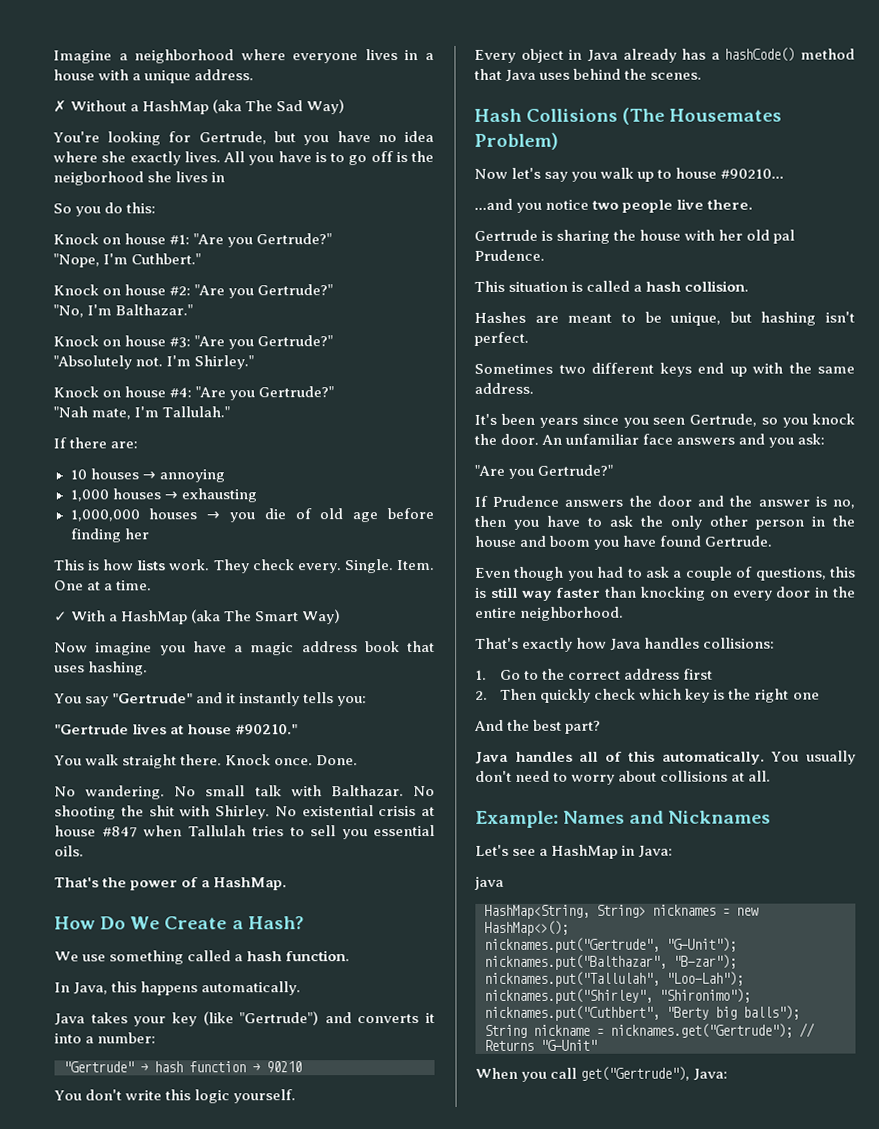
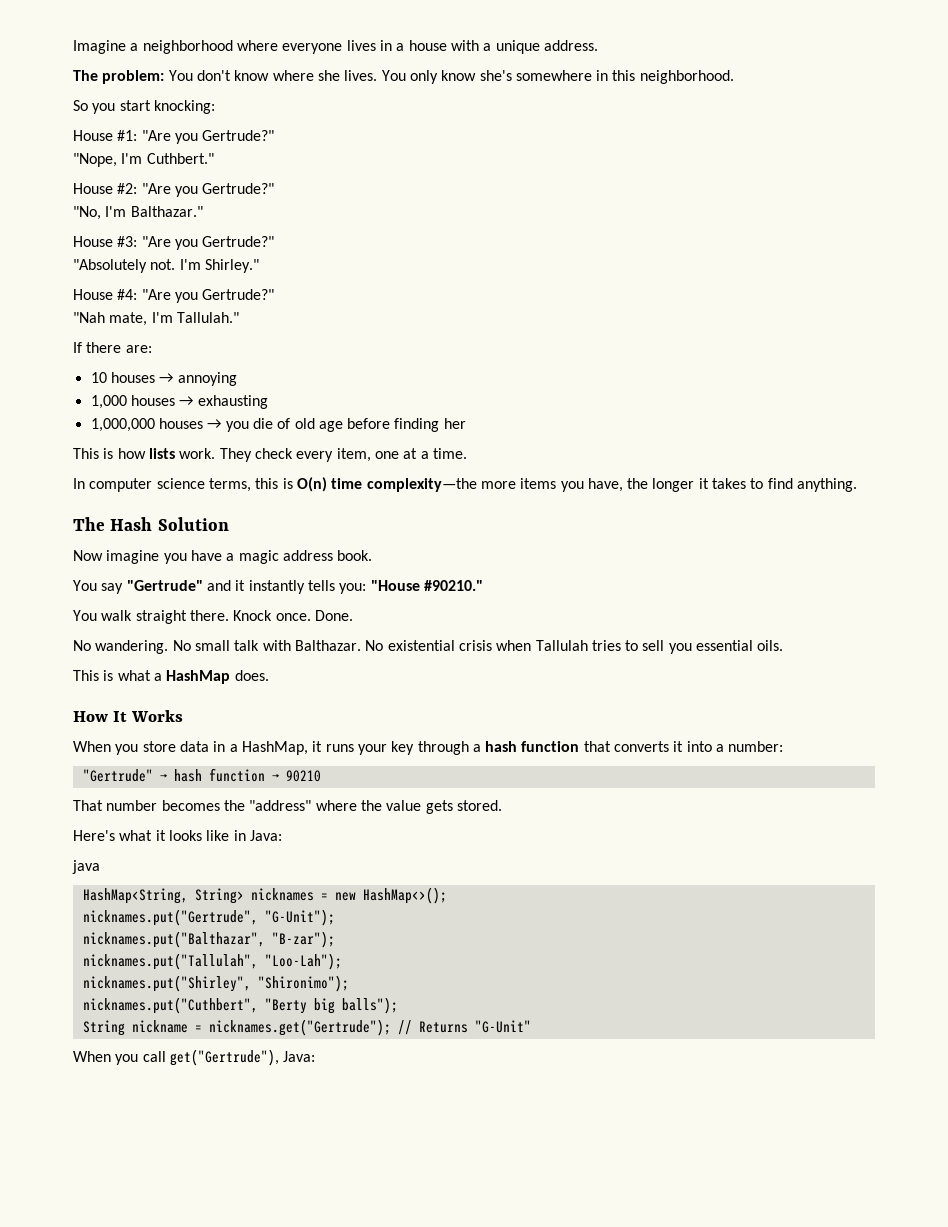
- ✗ Without a HashMap (aka The Sad Way)
- You're looking for Gertrude, but you have no idea where she exactly lives. All you have is to go off is the neigborhood she lives in
+ The problem: You don't know where she lives. You only know she's somewhere in this neighborhood.
- So you do this:
- Knock on house #1: "Are you Gertrude?"
+ So you start knocking:
+ House #1: "Are you Gertrude?"
- Knock on house #2: "Are you Gertrude?"
+ House #2: "Are you Gertrude?"
- Knock on house #3: "Are you Gertrude?"
+ House #3: "Are you Gertrude?"
- Knock on house #4: "Are you Gertrude?"
+ House #4: "Are you Gertrude?"
- They check every. Single. Item. One at a time.
+ They check every item, one at a time.
- ✓ With a HashMap (aka The Smart Way)
+ In computer science terms, this is O(n) time complexity—the more items you have, the longer it takes to find anything.
+ The Hash Solution
- Now imagine you have a magic address book that uses hashing.
+ Now imagine you have a magic address book.
- You say "Gertrude" and it instantly tells you:
- "Gertrude lives at house #90210."
+ You say "Gertrude" and it instantly tells you: "House #90210."
- No shooting the shit with Shirley. No existential crisis at house #847 when Tallulah tries to sell you essential oils.
+ No existential crisis when Tallulah tries to sell you essential oils.
- That's the power of a HashMap.
- How Do We Create a Hash?
- We use something called a hash function.
- In Java, this happens automatically.
- Java takes your key (like "Gertrude") and converts it into a number:
+ This is what a HashMap does.
+ How It Works
+ When you store data in a HashMap, it runs your key through a hash function that converts it into a number:
- You don't write this logic yourself.
- Every object in Java already has a hashCode() method that Java uses behind the scenes.
- Hash Collisions (The Housemates Problem)
- Now let's say you walk up to house #90210…
- …and you notice two people live there.
- Gertrude is sharing the house with her old pal Prudence.
- This situation is called a hash collision.
- Hashes are meant to be unique, but hashing isn't perfect.
- Sometimes two different keys end up with the same address.
- It's been years since you seen Gertrude, so you knock the door. An unfamiliar face answers and you ask:
- "Are you Gertrude?"
- If Prudence answers the door and the answer is no, then you have to ask the only other person in the house and boom you have found Gertrude.
- Even though you had to ask a couple of questions, this is still way faster than knocking on every door in the entire neighborhood.
- That's exactly how Java handles collisions:
- 1. Go to the correct address first
- 2. Then quickly check which key is the right one
- And the best part?
- Java handles all of this automatically. You usually don't need to worry about collisions at all.
- Example: Names and Nicknames
- Let's see a HashMap in Java:
+ That number becomes the "address" where the value gets stored.
+ Here's what it looks like in Java:

